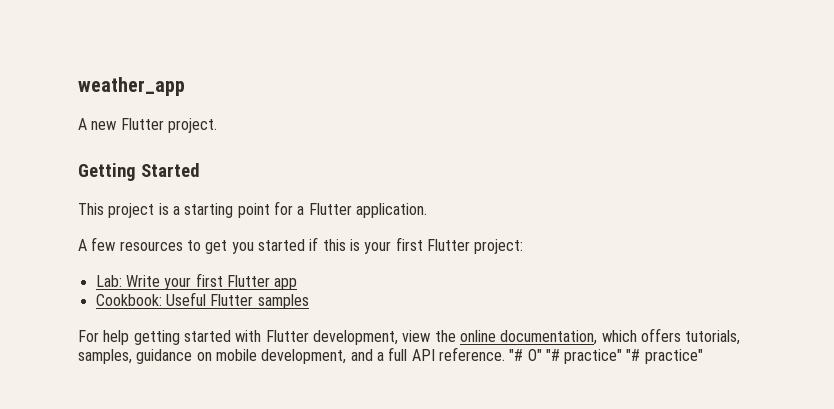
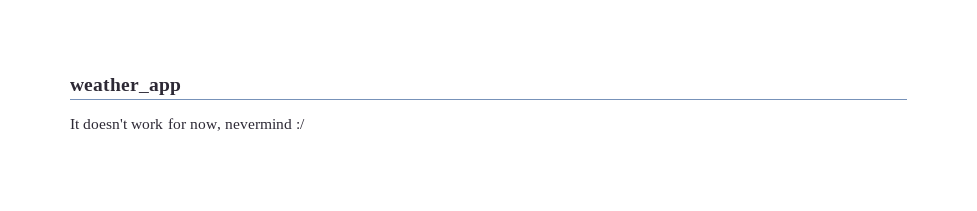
- A new Flutter project.
- Getting Started
- This project is a starting point for a Flutter application.
- A few resources to get you started if this is your first Flutter project:
- Lab: Write your first Flutter app
- Cookbook: Useful Flutter samples
- For help getting started with Flutter development, view the online documentation, which offers tutorials, samples, guidance on mobile development, and a full API reference. "# O" "# practice" "# practice"
+ It doesn't work for now, nevermind :/

